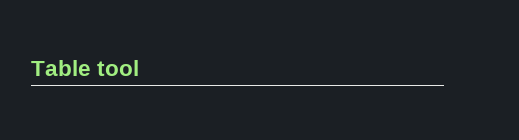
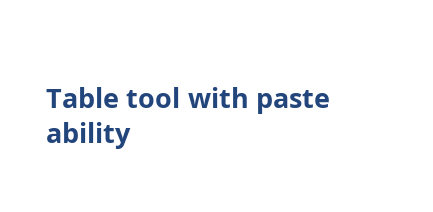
- Table tool
+ Table tool with paste ability

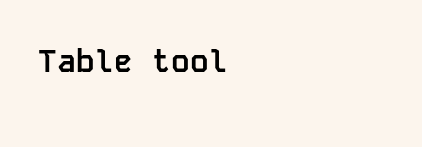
- Table tool with paste ability
+ Table tool

